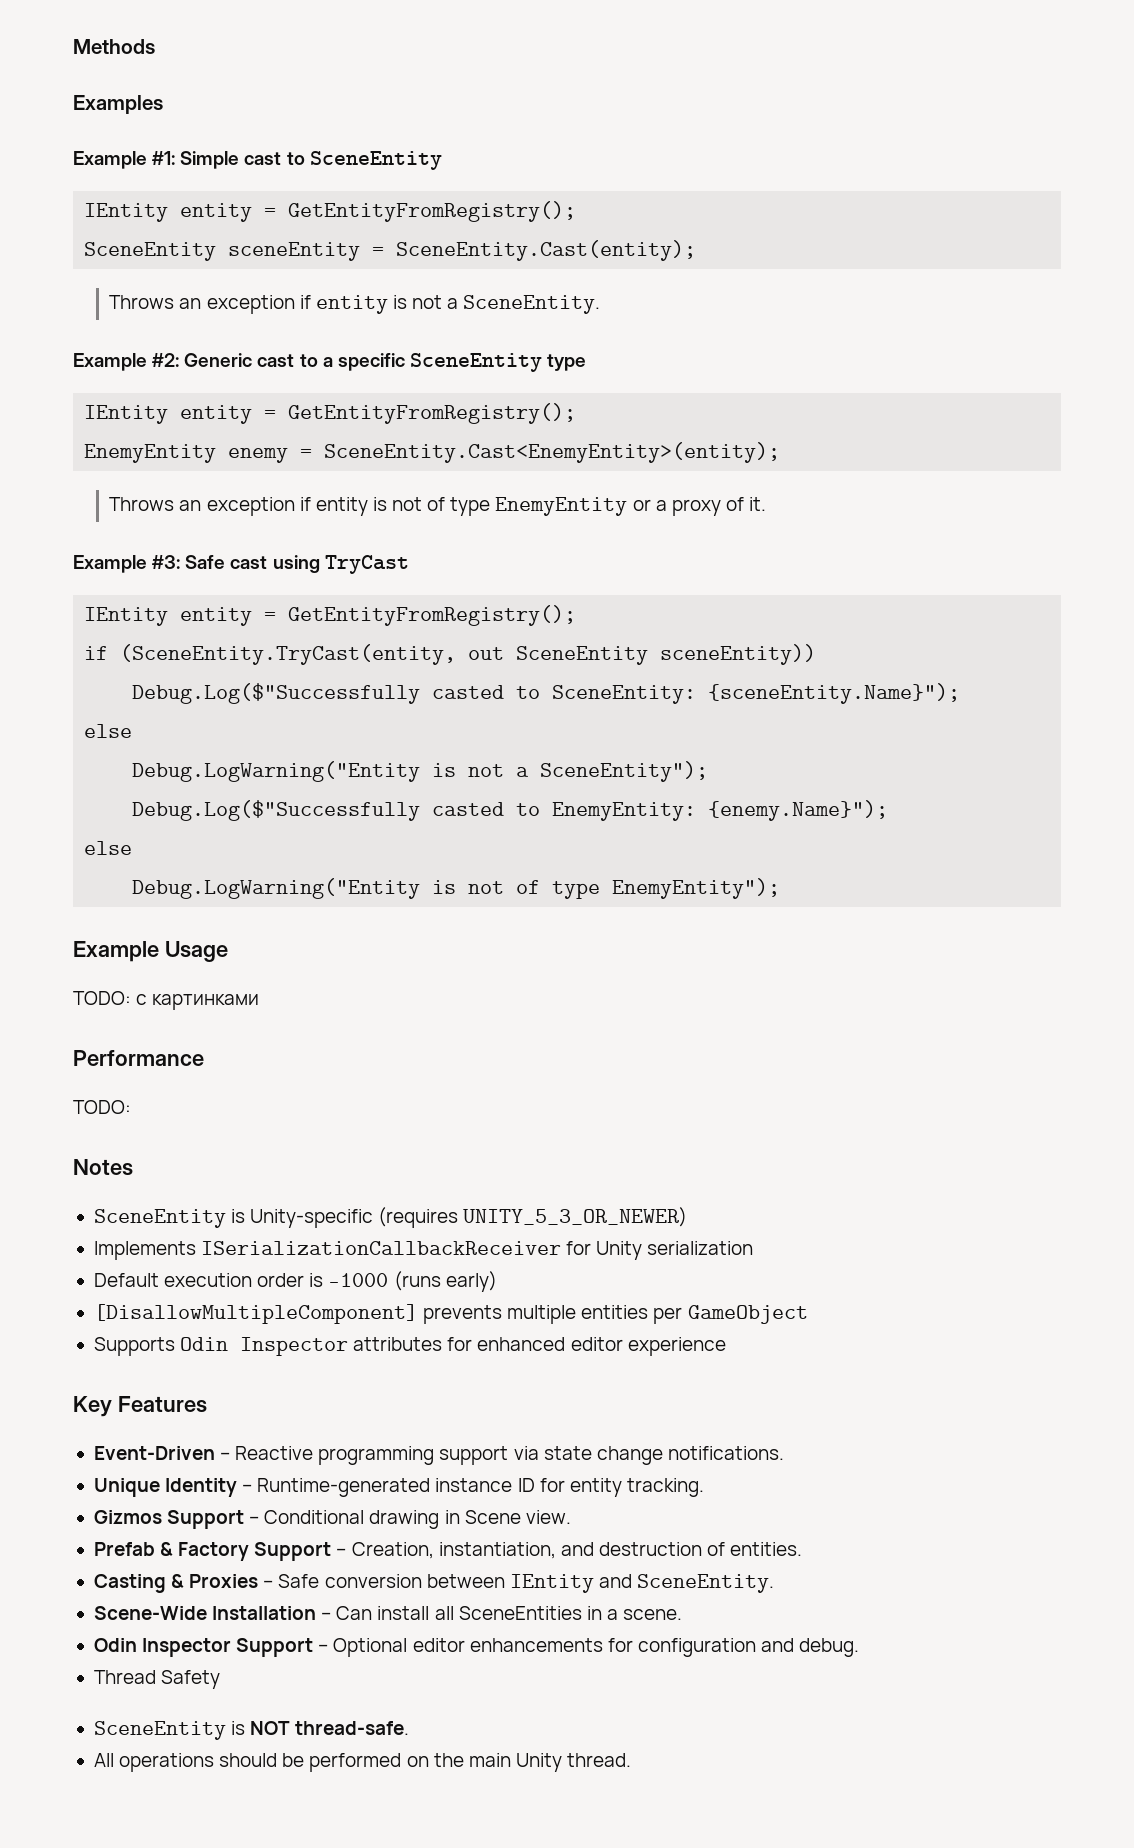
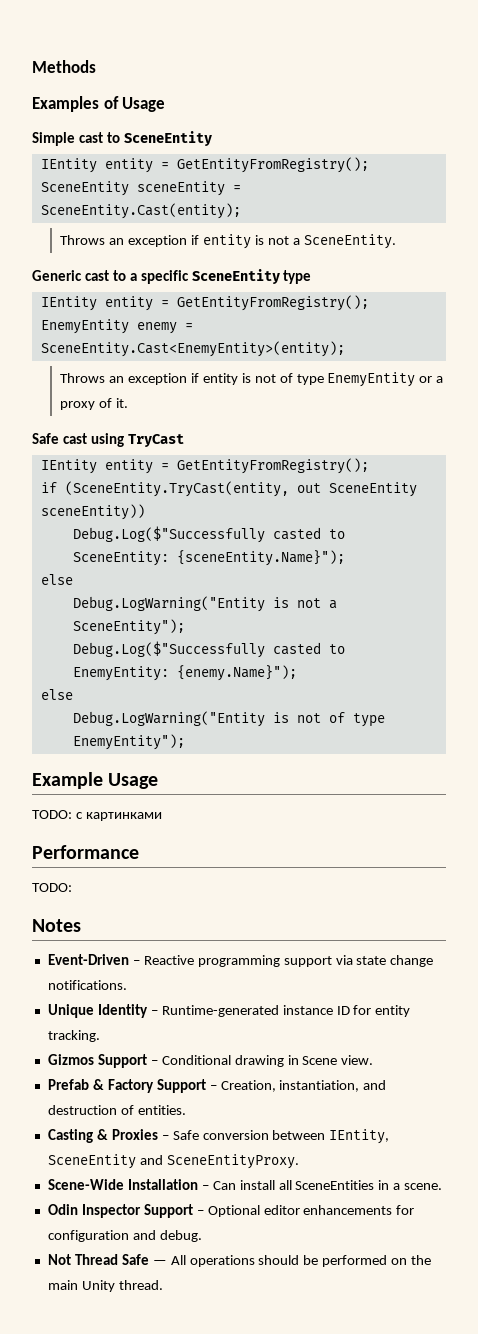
- Examples
- Example #1: Simple cast to SceneEntity
+ Examples of Usage
+ Simple cast to SceneEntity
- Example #2: Generic cast to a specific SceneEntity type
+ Generic cast to a specific SceneEntity type
- Example #3: Safe cast using TryCast
+ Safe cast using TryCast
- SceneEntity is Unity-specific (requires UNITY_5_3_OR_NEWER)
- Implements ISerializationCallbackReceiver for Unity serialization
- Default execution order is -1000 (runs early)
- [DisallowMultipleComponent] prevents multiple entities per GameObject
- Supports Odin Inspector attributes for enhanced editor experience
- Key Features
- Casting & Proxies – Safe conversion between IEntity and SceneEntity.
+ Casting & Proxies – Safe conversion between IEntity, SceneEntity and SceneEntityProxy.
- Thread Safety
- SceneEntity is NOT thread-safe.
- All operations should be performed on the main Unity thread.
+ Not Thread Safe — All operations should be performed on the main Unity thread.

